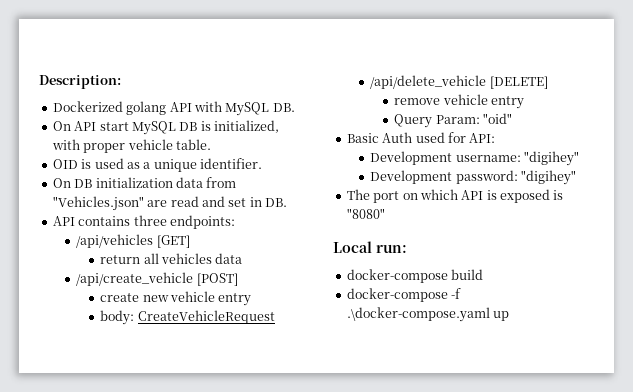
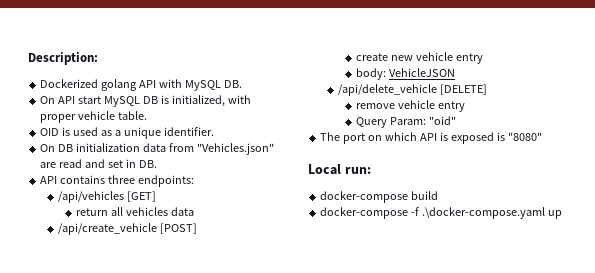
- body: CreateVehicleRequest
+ body: VehicleJSON
- Basic Auth used for API:
- Development username: "digihey"
- Development password: "digihey"

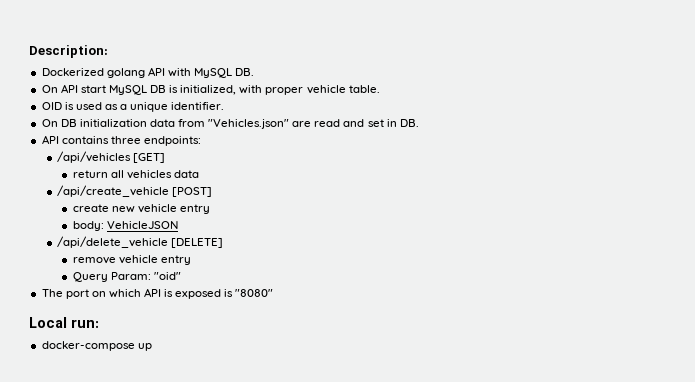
- docker-compose build
- docker-compose -f .\docker-compose.yaml up
+ docker-compose up

